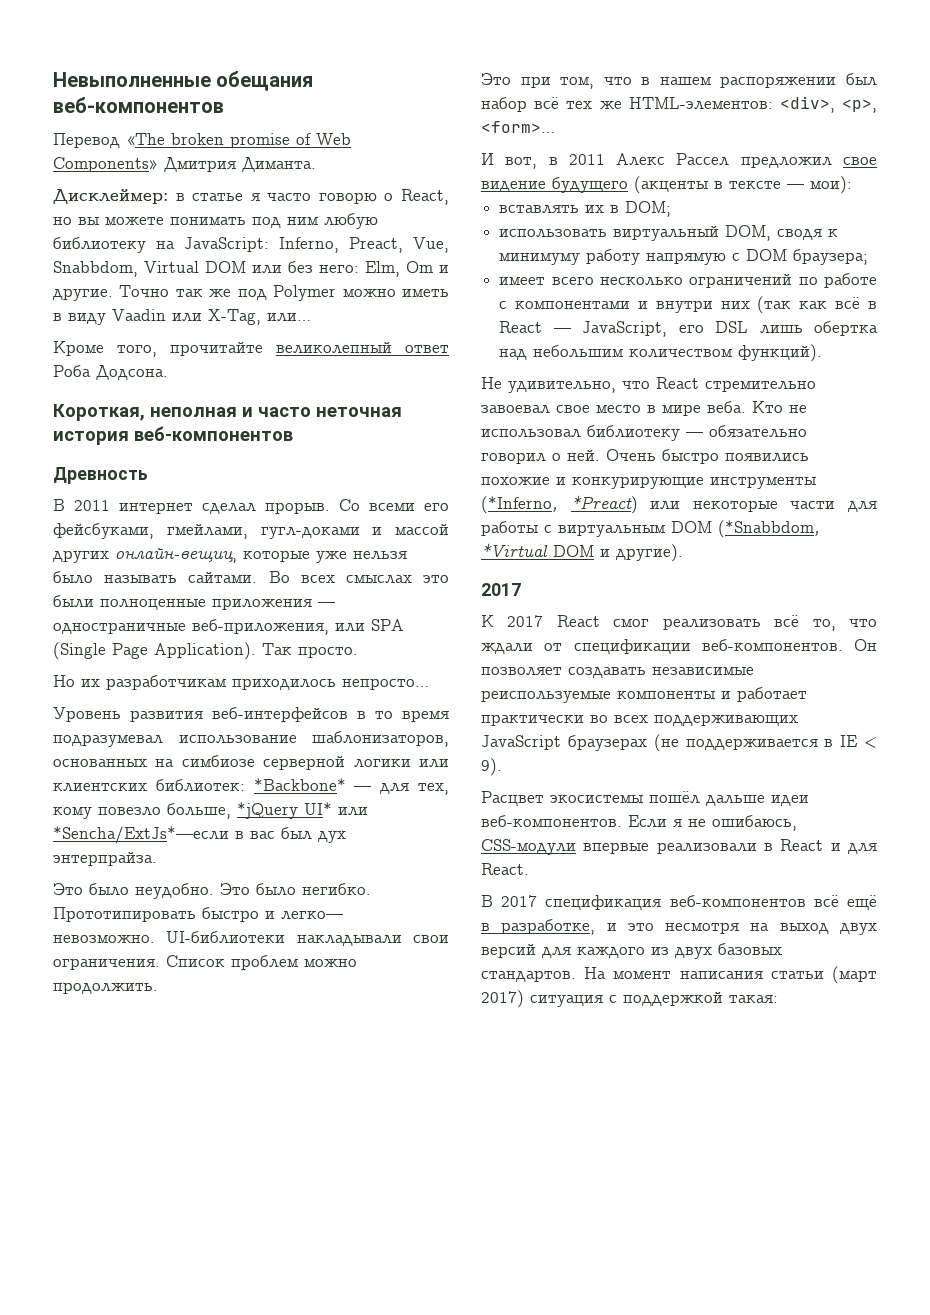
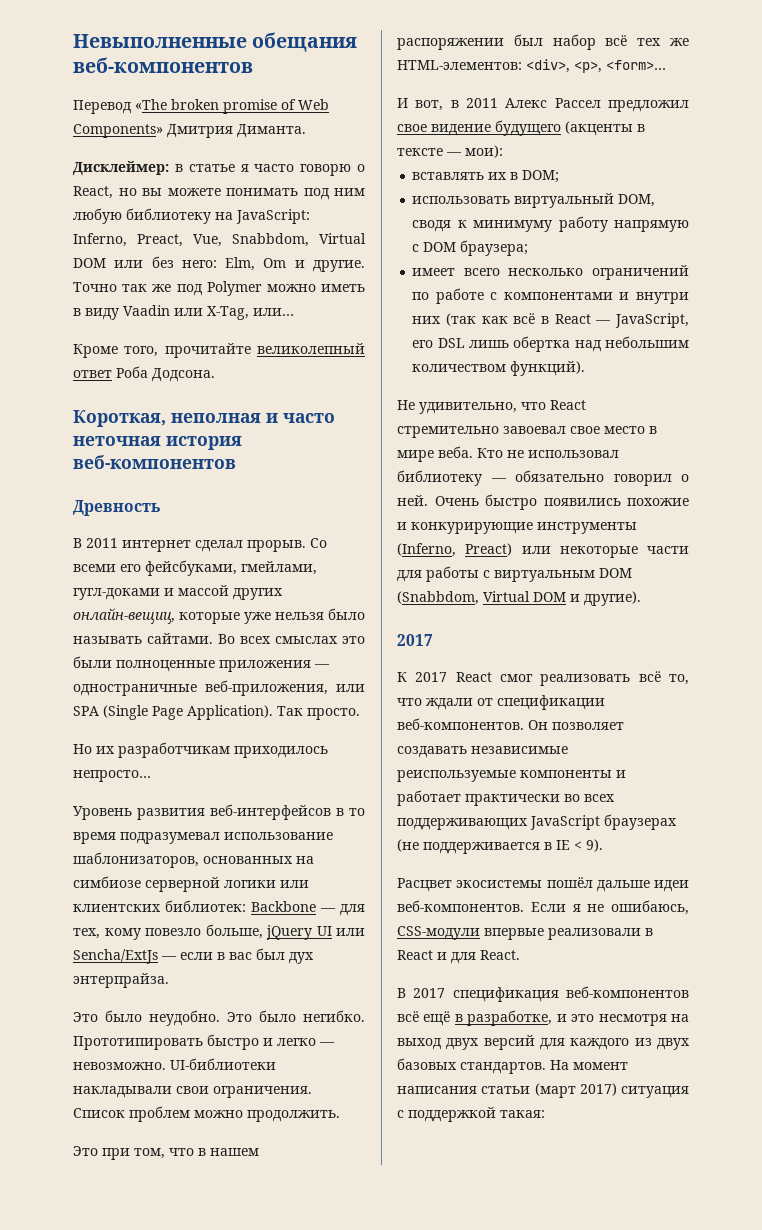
- Уровень развития веб-интерфейсов в то время подразумевал использование шаблонизаторов, основанных на симбиозе серверной логики или клиентских библиотек: *Backbone* — для тех, кому повезло больше, *jQuery UI* или *Sencha/ExtJs*—если в вас был дух энтерпрайза.
+ Уровень развития веб-интерфейсов в то время подразумевал использование шаблонизаторов, основанных на симбиозе серверной логики или клиентских библиотек: Backbone — для тех, кому повезло больше, jQuery UI или Sencha/ExtJs — если в вас был дух энтерпрайза.
- Прототипировать быстро и легко— невозможно.
+ Прототипировать быстро и легко — невозможно.
- Очень быстро появились похожие и конкурирующие инструменты (*Inferno, *Preact) или некоторые части для работы с виртуальным DOM (*Snabbdom, *Virtual DOM и другие).
+ Очень быстро появились похожие и конкурирующие инструменты (Inferno, Preact) или некоторые части для работы с виртуальным DOM (Snabbdom, Virtual DOM и другие).

